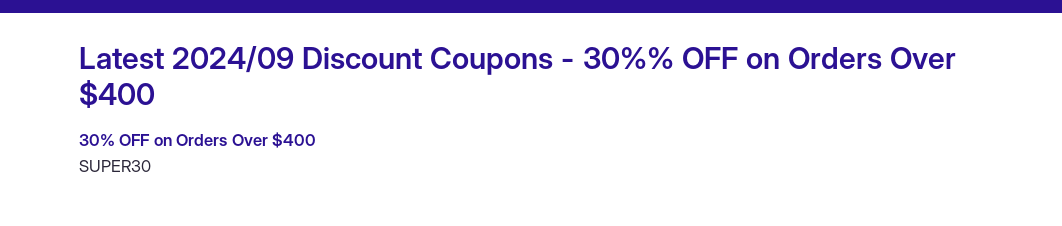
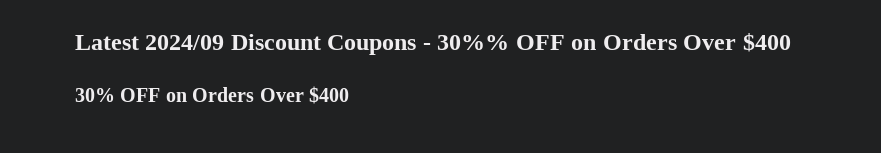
- SUPER30

